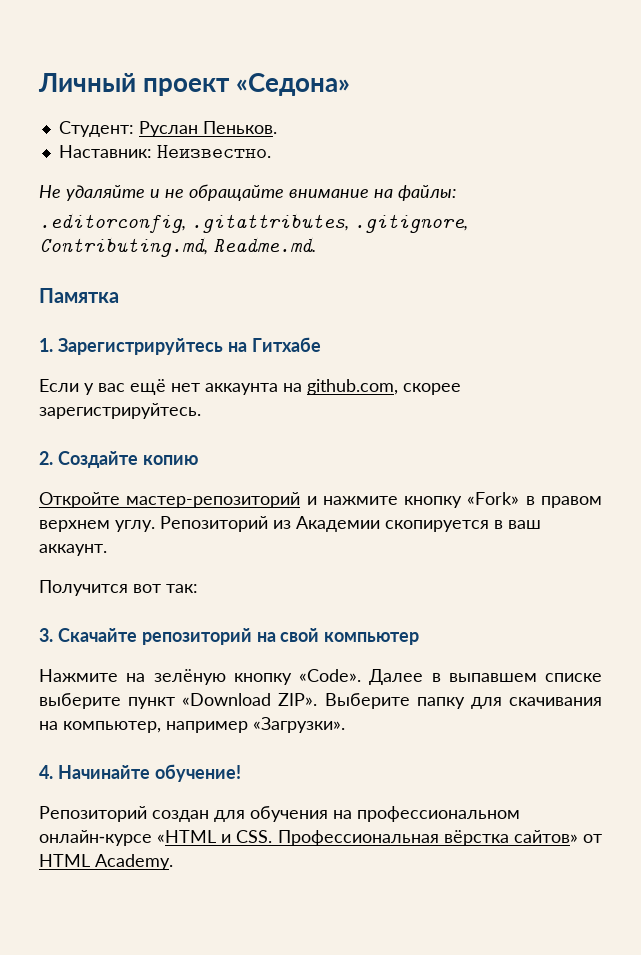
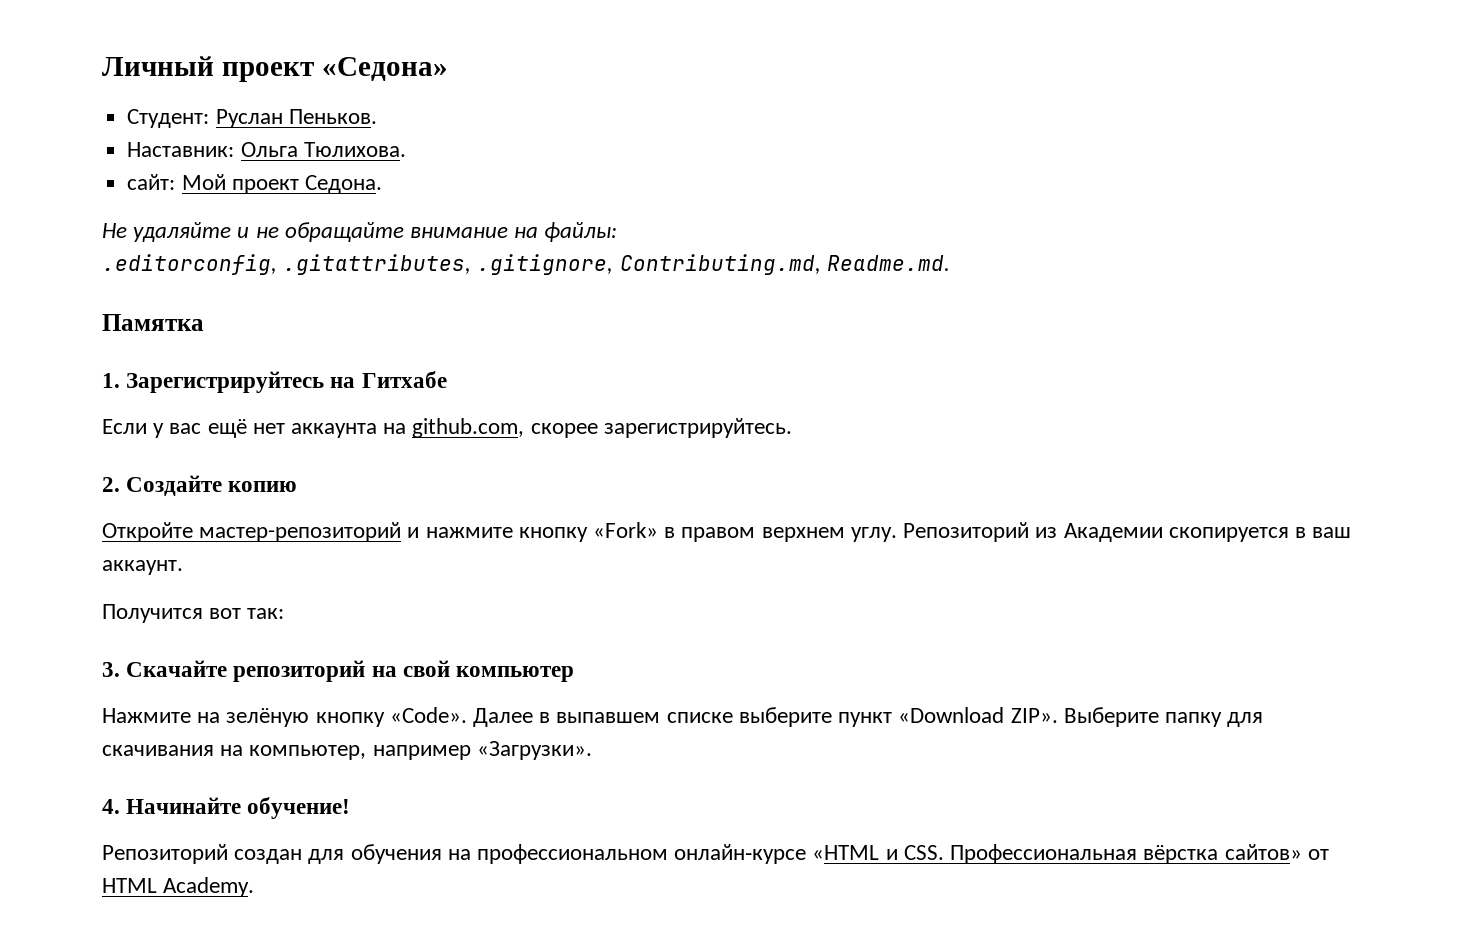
- Наставник: Неизвестно.
+ Наставник: Ольга Тюлихова.
+ сайт: Мой проект Седона.

